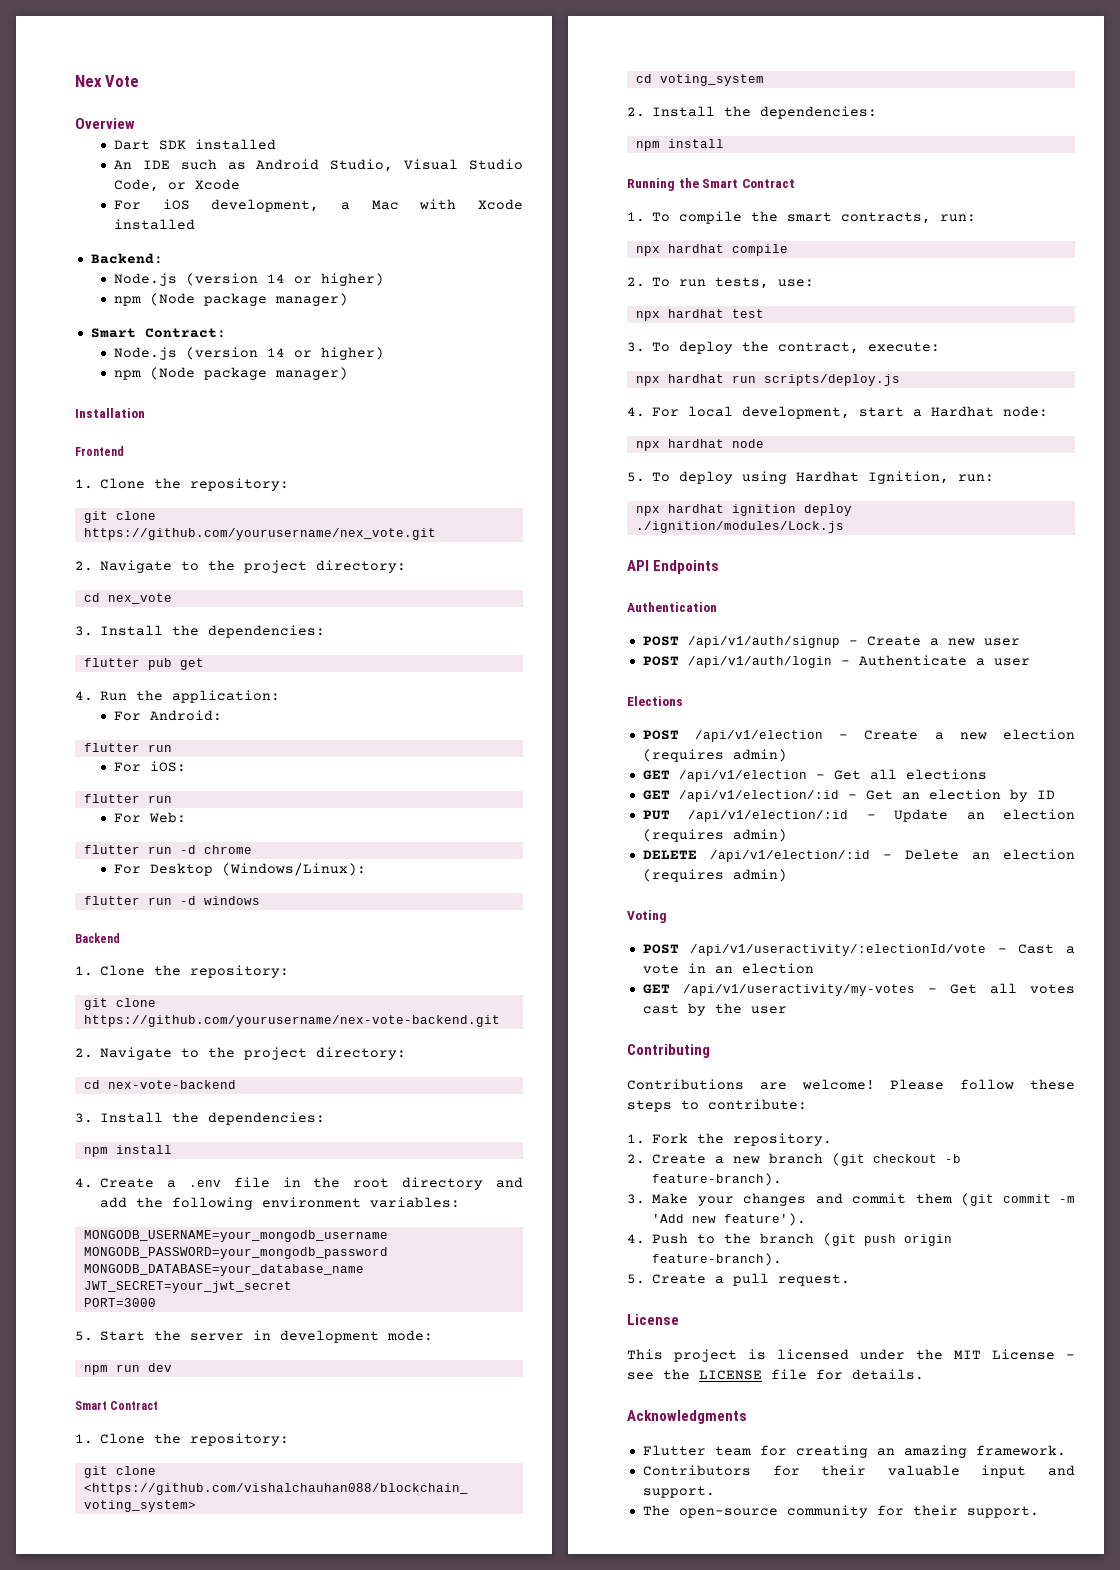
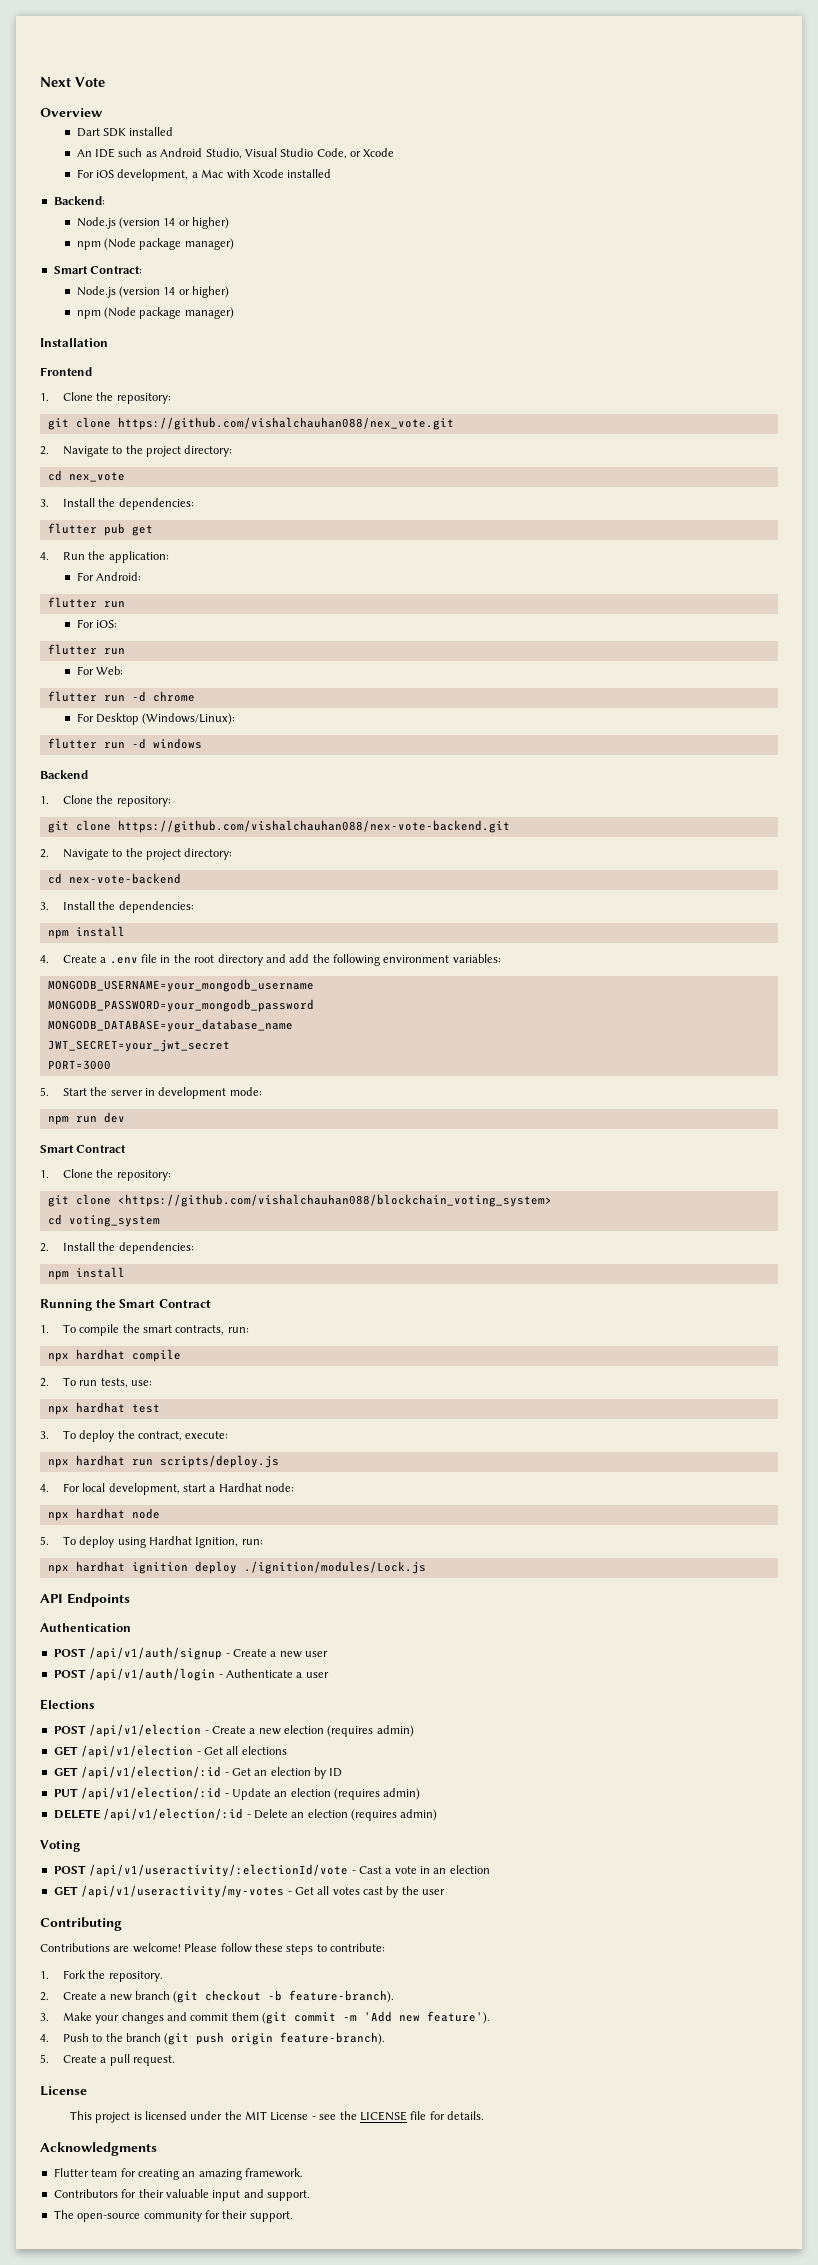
- Nex Vote
+ Next Vote
- git clone https://github.com/yourusername/nex_vote.git
+ git clone https://github.com/vishalchauhan088/nex_vote.git
- git clone https://github.com/yourusername/nex-vote-backend.git
+ git clone https://github.com/vishalchauhan088/nex-vote-backend.git

